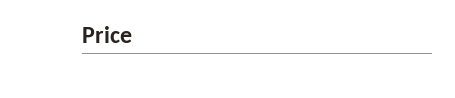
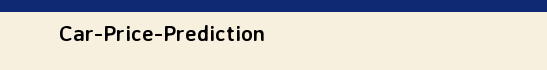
- Price
+ Car-Price-Prediction

